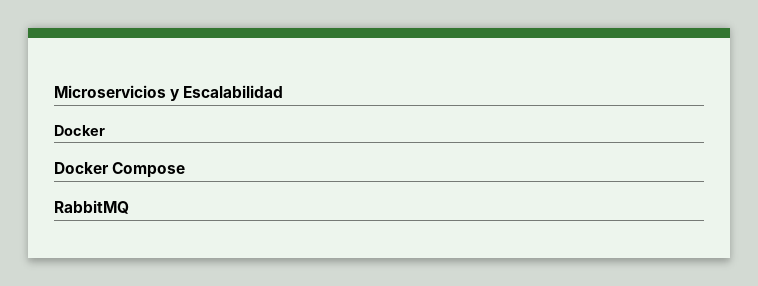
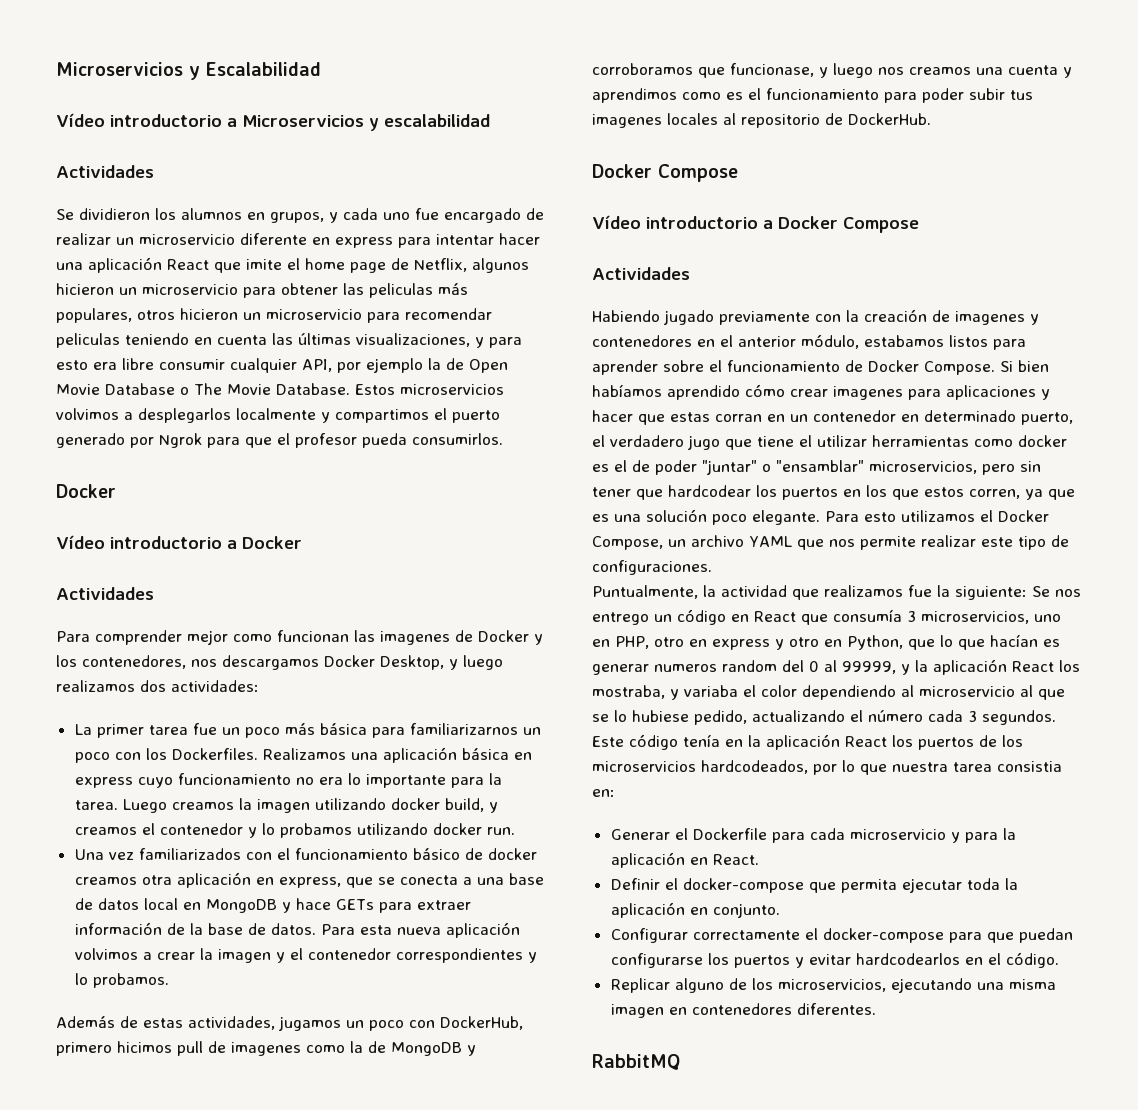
  Microservicios y Escalabilidad
+ Vídeo introductorio a Microservicios y escalabilidad
+ Actividades
+ Se dividieron los alumnos en grupos, y cada uno fue encargado de realizar un microservicio diferente en express para intentar hacer una aplicación React que imite el home page de Netflix, algunos hicieron un microservicio para obtener las peliculas más populares, otros hicieron un microservicio para recomendar peliculas teniendo en cuenta las últimas visualizaciones, y para esto era libre consumir cualquier API, por ejemplo la de Open Movie Database o The Movie Database. Estos microservicios volvimos a desplegarlos localmente y compartimos el puerto generado por Ngrok para que el profesor pueda consumirlos.
  Docker
+ Vídeo introductorio a Docker
+ Actividades
+ Para comprender mejor como funcionan las imagenes de Docker y los contenedores, nos descargamos Docker Desktop, y luego realizamos dos actividades:
+ La primer tarea fue un poco más básica para familiarizarnos un poco con los Dockerfiles. Realizamos una aplicación básica en express cuyo funcionamiento no era lo importante para la tarea. Luego creamos la imagen utilizando docker build, y creamos el contenedor y lo probamos utilizando docker run.
+ Una vez familiarizados con el funcionamiento básico de docker creamos otra aplicación en express, que se conecta a una base de datos local en MongoDB y hace GETs para extraer información de la base de datos. Para esta nueva aplicación volvimos a crear la imagen y el contenedor correspondientes y lo probamos.
+ Además de estas actividades, jugamos un poco con DockerHub, primero hicimos pull de imagenes como la de MongoDB y corroboramos que funcionase, y luego nos creamos una cuenta y aprendimos como es el funcionamiento para poder subir tus imagenes locales al repositorio de DockerHub.
  Docker Compose
+ Vídeo introductorio a Docker Compose
+ Actividades
+ Habiendo jugado previamente con la creación de imagenes y contenedores en el anterior módulo, estabamos listos para aprender sobre el funcionamiento de Docker Compose. Si bien habíamos aprendido cómo crear imagenes para aplicaciones y hacer que estas corran en un contenedor en determinado puerto, el verdadero jugo que tiene el utilizar herramientas como docker es el de poder "juntar" o "ensamblar" microservicios, pero sin tener que hardcodear los puertos en los que estos corren, ya que es una solución poco elegante. Para esto utilizamos el Docker Compose, un archivo YAML que nos permite realizar este tipo de configuraciones.
+ Puntualmente, la actividad que realizamos fue la siguiente: Se nos entrego un código en React que consumía 3 microservicios, uno en PHP, otro en express y otro en Python, que lo que hacían es generar numeros random del 0 al 99999, y la aplicación React los mostraba, y variaba el color dependiendo al microservicio al que se lo hubiese pedido, actualizando el número cada 3 segundos. Este código tenía en la aplicación React los puertos de los microservicios hardcodeados, por lo que nuestra tarea consistia en:
+ Generar el Dockerfile para cada microservicio y para la aplicación en React.
+ Definir el docker-compose que permita ejecutar toda la aplicación en conjunto.
+ Configurar correctamente el docker-compose para que puedan configurarse los puertos y evitar hardcodearlos en el código.
+ Replicar alguno de los microservicios, ejecutando una misma imagen en contenedores diferentes.

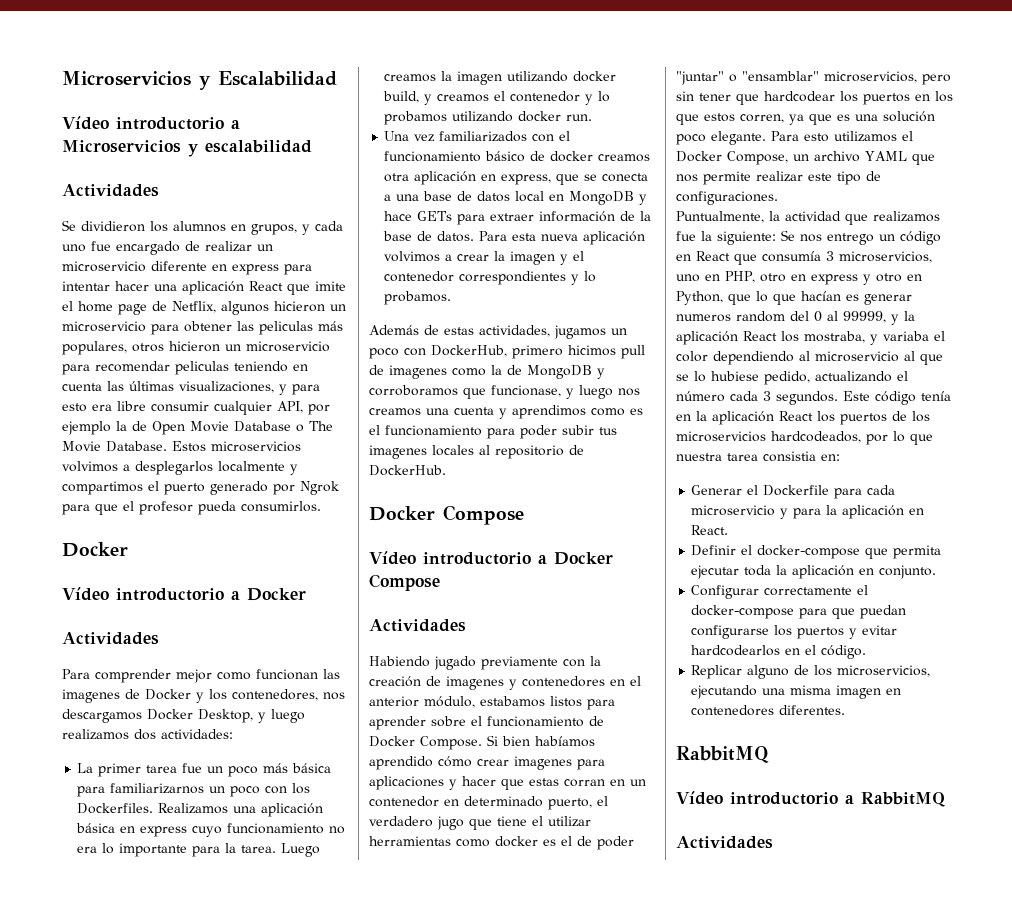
+ Vídeo introductorio a RabbitMQ
+ Actividades

